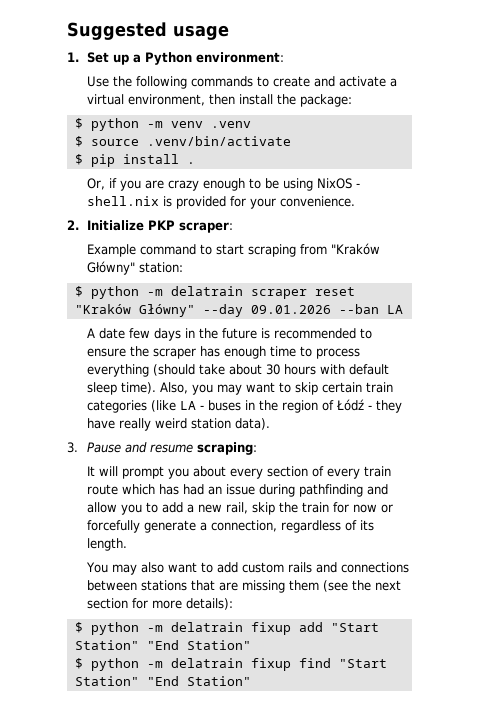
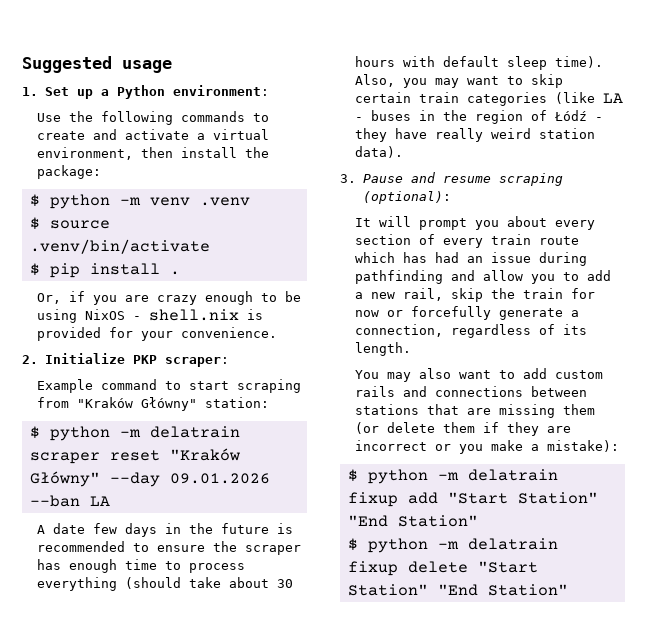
- 3. Pause and resume scraping:
+ 3. Pause and resume scraping (optional):
- You may also want to add custom rails and connections between stations that are missing them (see the next section for more details):
+ You may also want to add custom rails and connections between stations that are missing them (or delete them if they are incorrect or you make a mistake):
- $ python -m delatrain fixup find "Start Station" "End Station"
+ $ python -m delatrain fixup delete "Start Station" "End Station"

